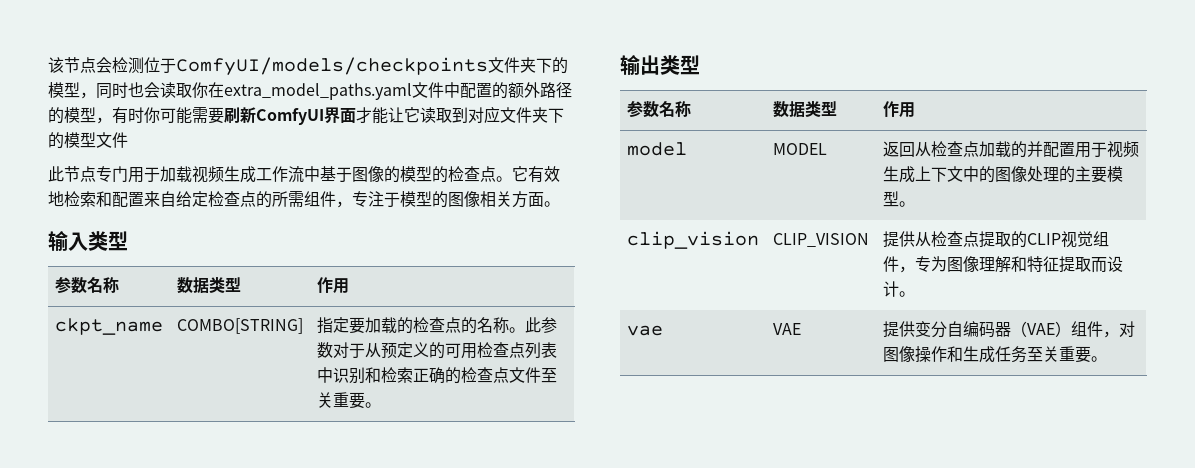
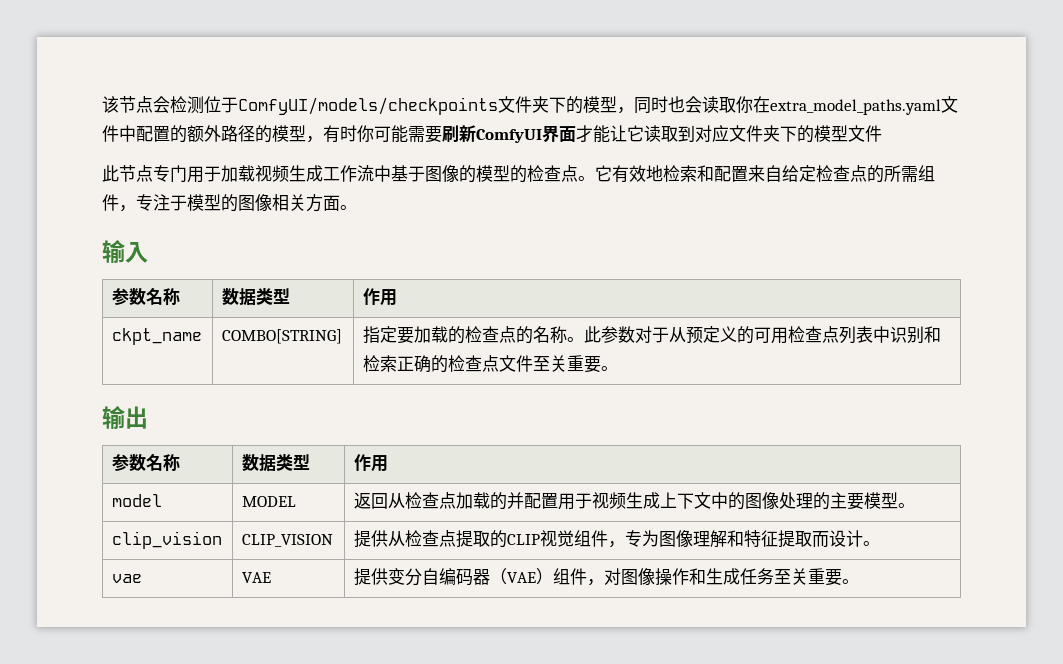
- 输入类型
+ 输入
- 输出类型
+ 输出

